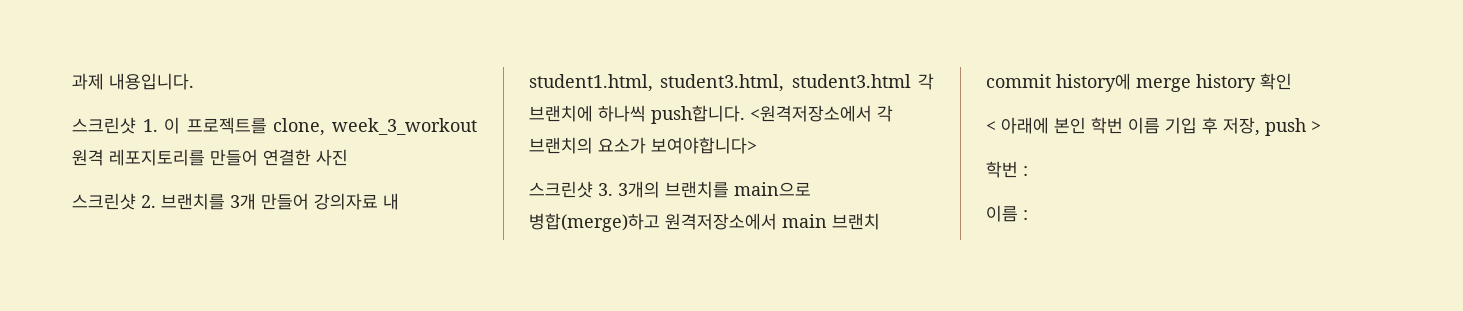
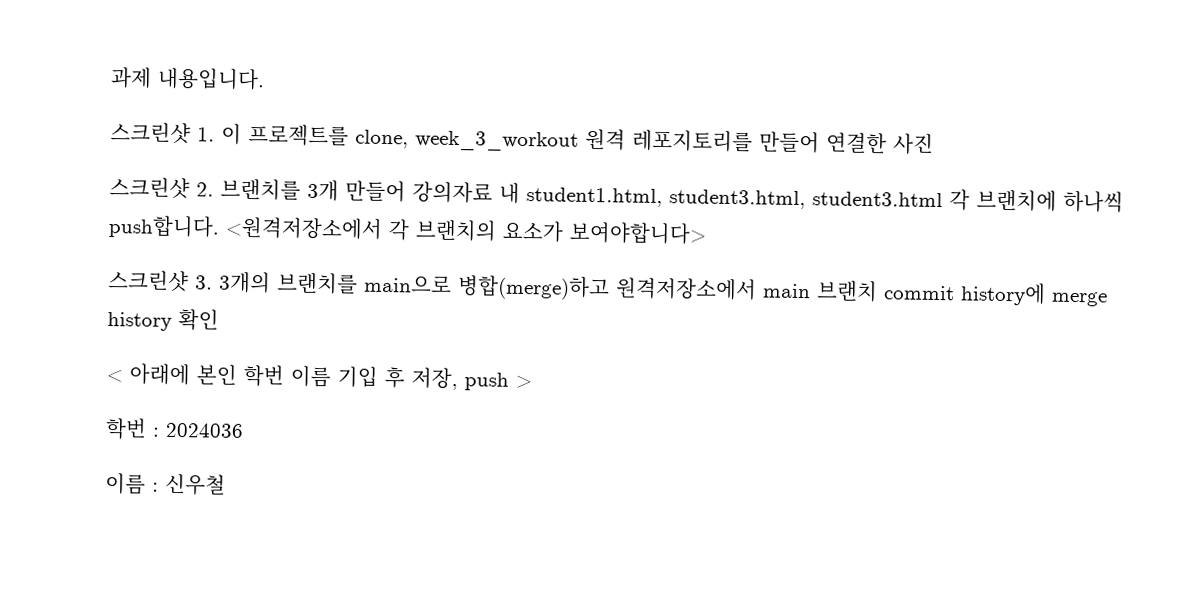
- 학번 :
+ 학번 : 2024036
- 이름 :
+ 이름 : 신우철

